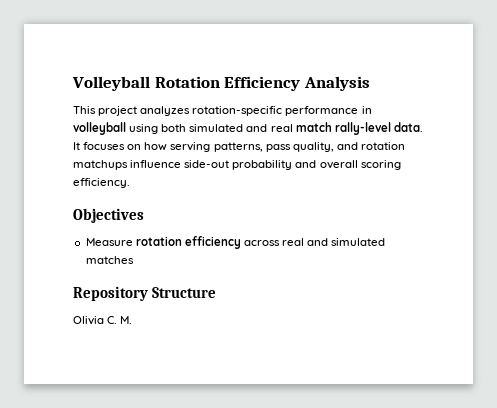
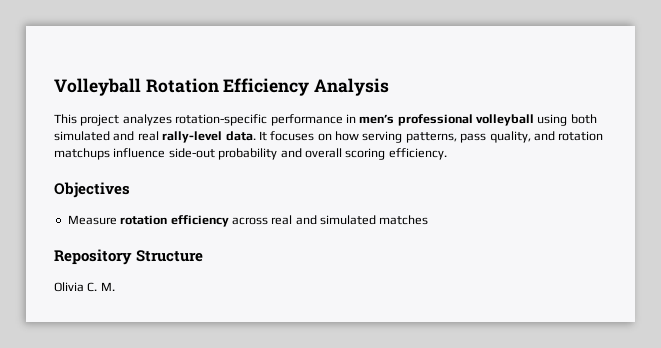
- This project analyzes rotation-specific performance in volleyball using both simulated and real match rally-level data.
+ This project analyzes rotation-specific performance in men’s professional volleyball using both simulated and real rally-level data.

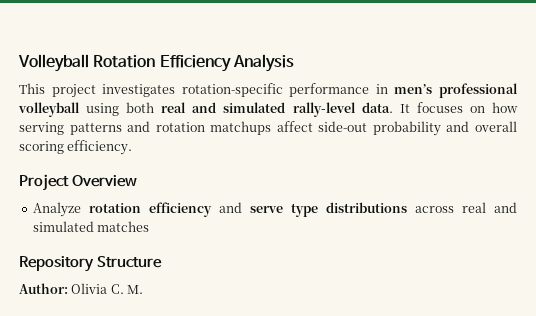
- This project analyzes rotation-specific performance in men’s professional volleyball using both simulated and real rally-level data.
+ This project investigates rotation-specific performance in men’s professional volleyball using both real and simulated rally-level data.
- It focuses on how serving patterns, pass quality, and rotation matchups influence side-out probability and overall scoring efficiency.
+ It focuses on how serving patterns and rotation matchups affect side-out probability and overall scoring efficiency.
- Objectives
- Measure rotation efficiency across real and simulated matches
+ Project Overview
+ Analyze rotation efficiency and serve type distributions across real and simulated matches
- Olivia C. M.
+ Author: Olivia C. M.

